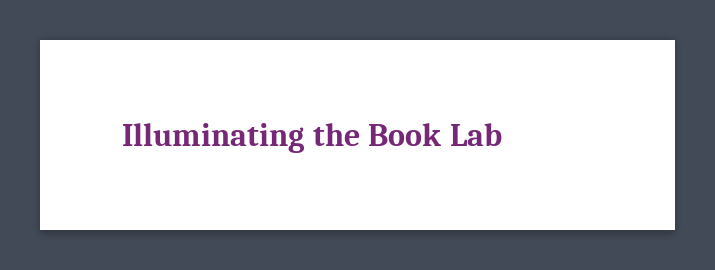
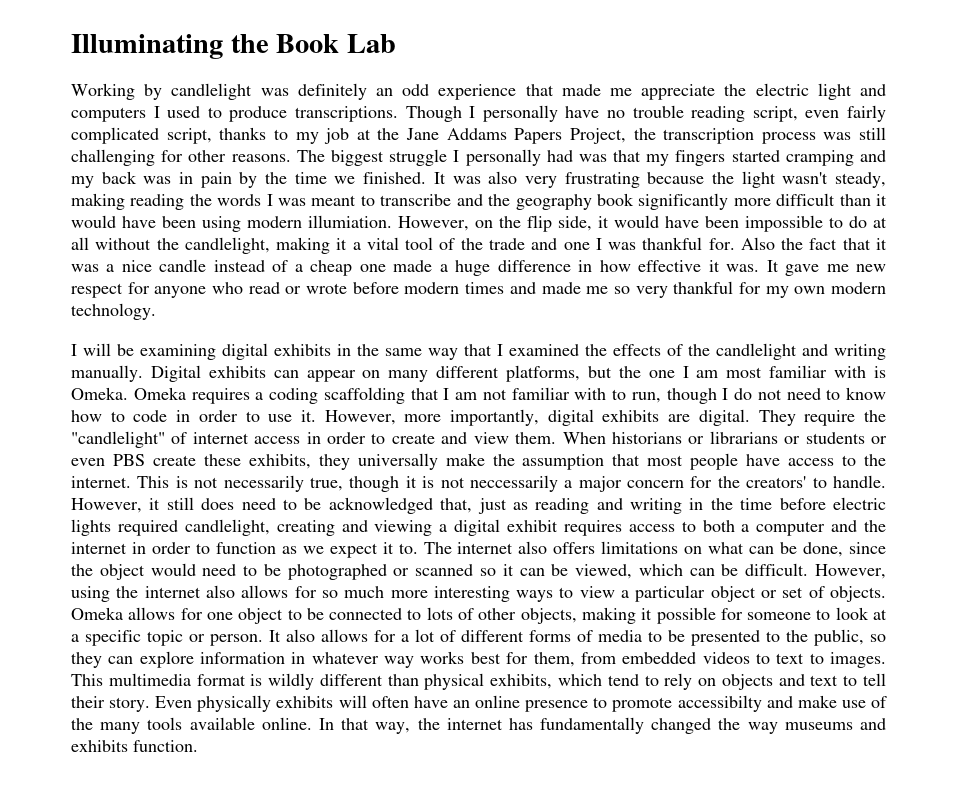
+ Working by candlelight was definitely an odd experience that made me appreciate the electric light and computers I used to produce transcriptions. Though I personally have no trouble reading script, even fairly complicated script, thanks to my job at the Jane Addams Papers Project, the transcription process was still challenging for other reasons. The biggest struggle I personally had was that my fingers started cramping and my back was in pain by the time we finished. It was also very frustrating because the light wasn't steady, making reading the words I was meant to transcribe and the geography book significantly more difficult than it would have been using modern illumiation. However, on the flip side, it would have been impossible to do at all without the candlelight, making it a vital tool of the trade and one I was thankful for. Also the fact that it was a nice candle instead of a cheap one made a huge difference in how effective it was. It gave me new respect for anyone who read or wrote before modern times and made me so very thankful for my own modern technology.
+ I will be examining digital exhibits in the same way that I examined the effects of the candlelight and writing manually. Digital exhibits can appear on many different platforms, but the one I am most familiar with is Omeka. Omeka requires a coding scaffolding that I am not familiar with to run, though I do not need to know how to code in order to use it. However, more importantly, digital exhibits are digital. They require the "candlelight" of internet access in order to create and view them. When historians or librarians or students or even PBS create these exhibits, they universally make the assumption that most people have access to the internet. This is not necessarily true, though it is not neccessarily a major concern for the creators' to handle. However, it still does need to be acknowledged that, just as reading and writing in the time before electric lights required candlelight, creating and viewing a digital exhibit requires access to both a computer and the internet in order to function as we expect it to. The internet also offers limitations on what can be done, since the object would need to be photographed or scanned so it can be viewed, which can be difficult. However, using the internet also allows for so much more interesting ways to view a particular object or set of objects. Omeka allows for one object to be connected to lots of other objects, making it possible for someone to look at a specific topic or person. It also allows for a lot of different forms of media to be presented to the public, so they can explore information in whatever way works best for them, from embedded videos to text to images. This multimedia format is wildly different than physical exhibits, which tend to rely on objects and text to tell their story. Even physically exhibits will often have an online presence to promote accessibilty and make use of the many tools available online. In that way, the internet has fundamentally changed the way museums and exhibits function.

